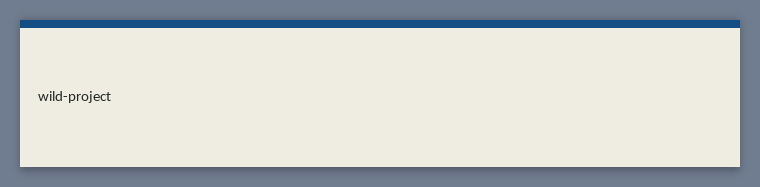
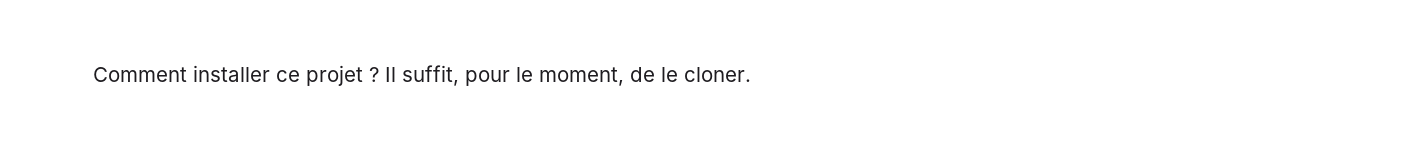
- wild-project
+ Comment installer ce projet ? Il suffit, pour le moment, de le cloner.

